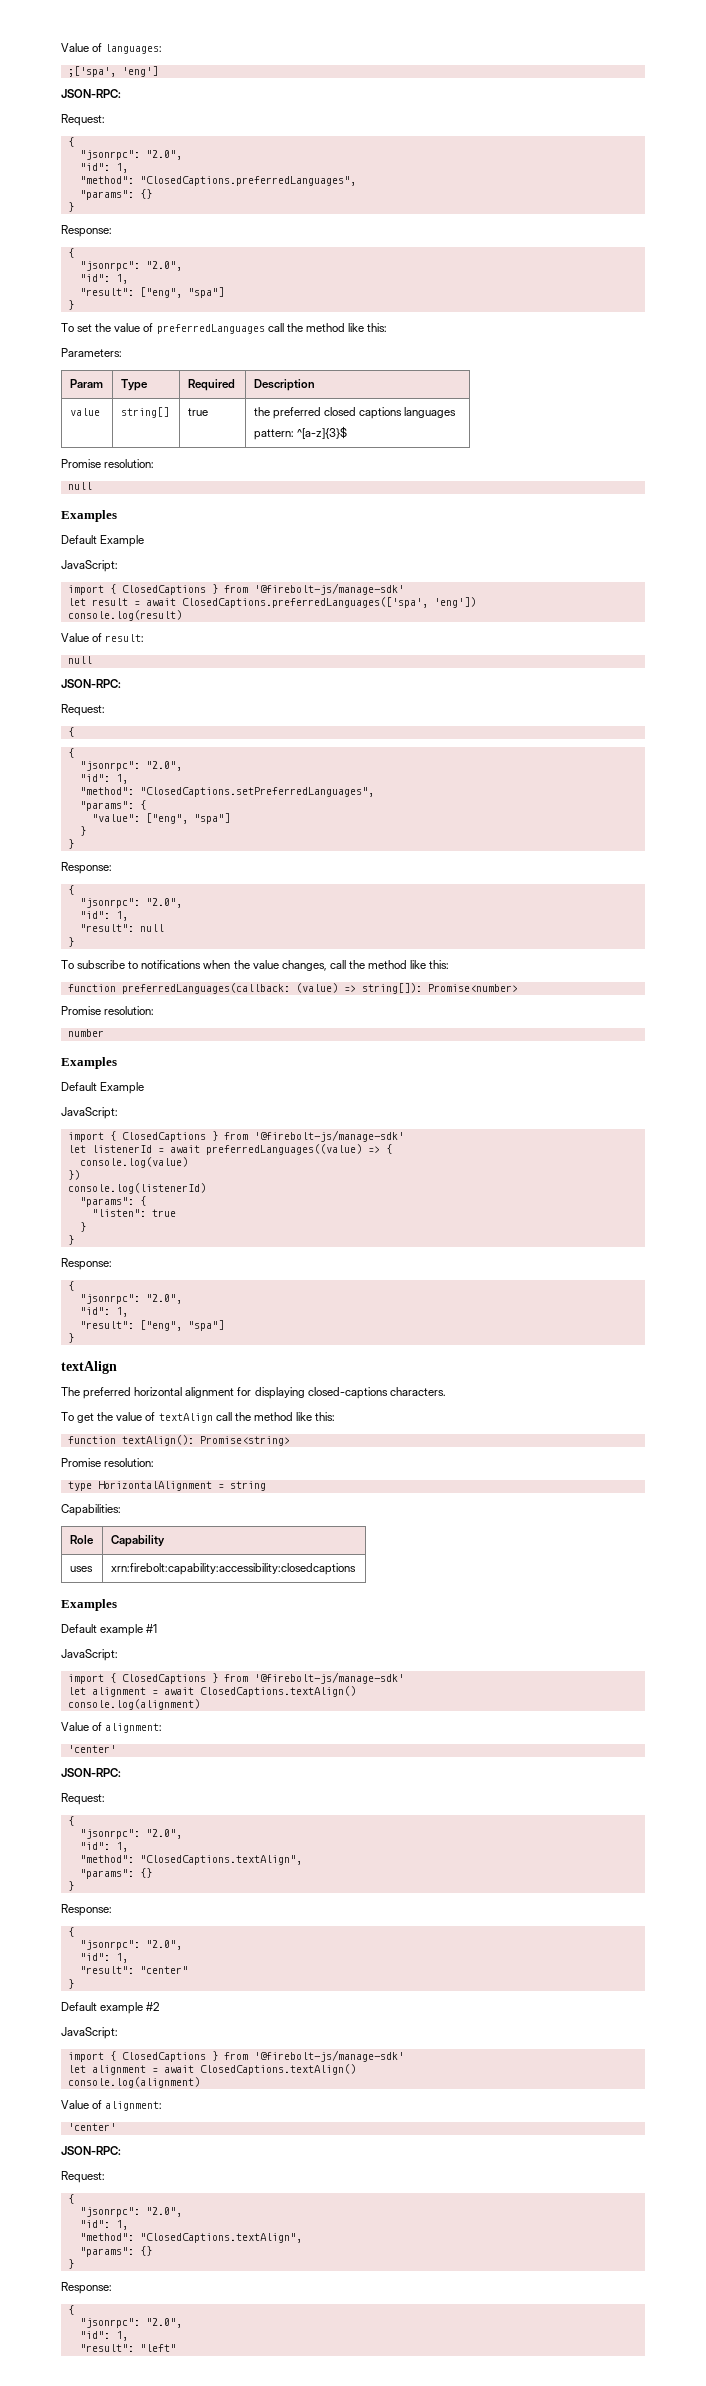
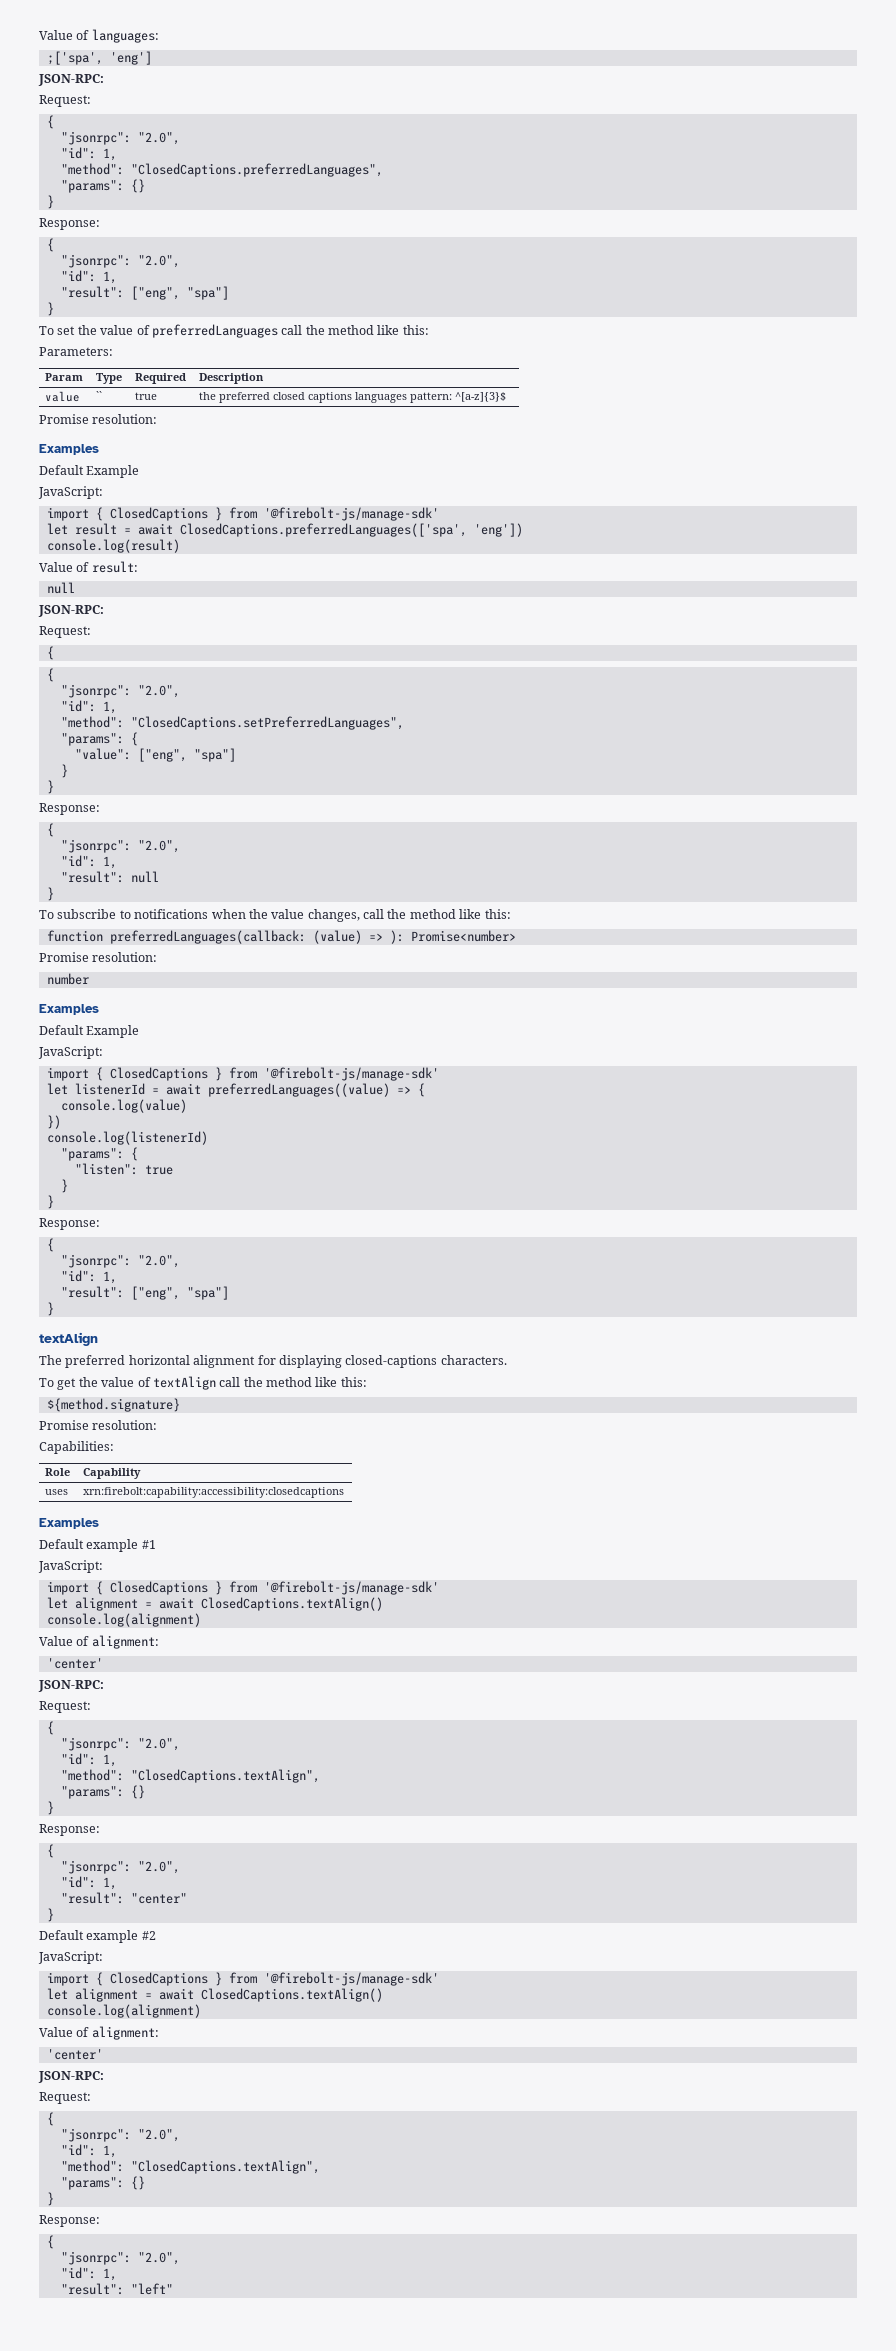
- value | string[] | true | the preferred closed captions languages
- pattern: ^[a-z]{3}$
+ value | `` | true | the preferred closed captions languages pattern: ^[a-z]{3}$
  Promise resolution:
- null
- function preferredLanguages(callback: (value) => string[]): Promise<number>
+ function preferredLanguages(callback: (value) => ): Promise<number>
- function textAlign(): Promise<string>
+ ${method.signature}
  Promise resolution:
- type HorizontalAlignment = string

